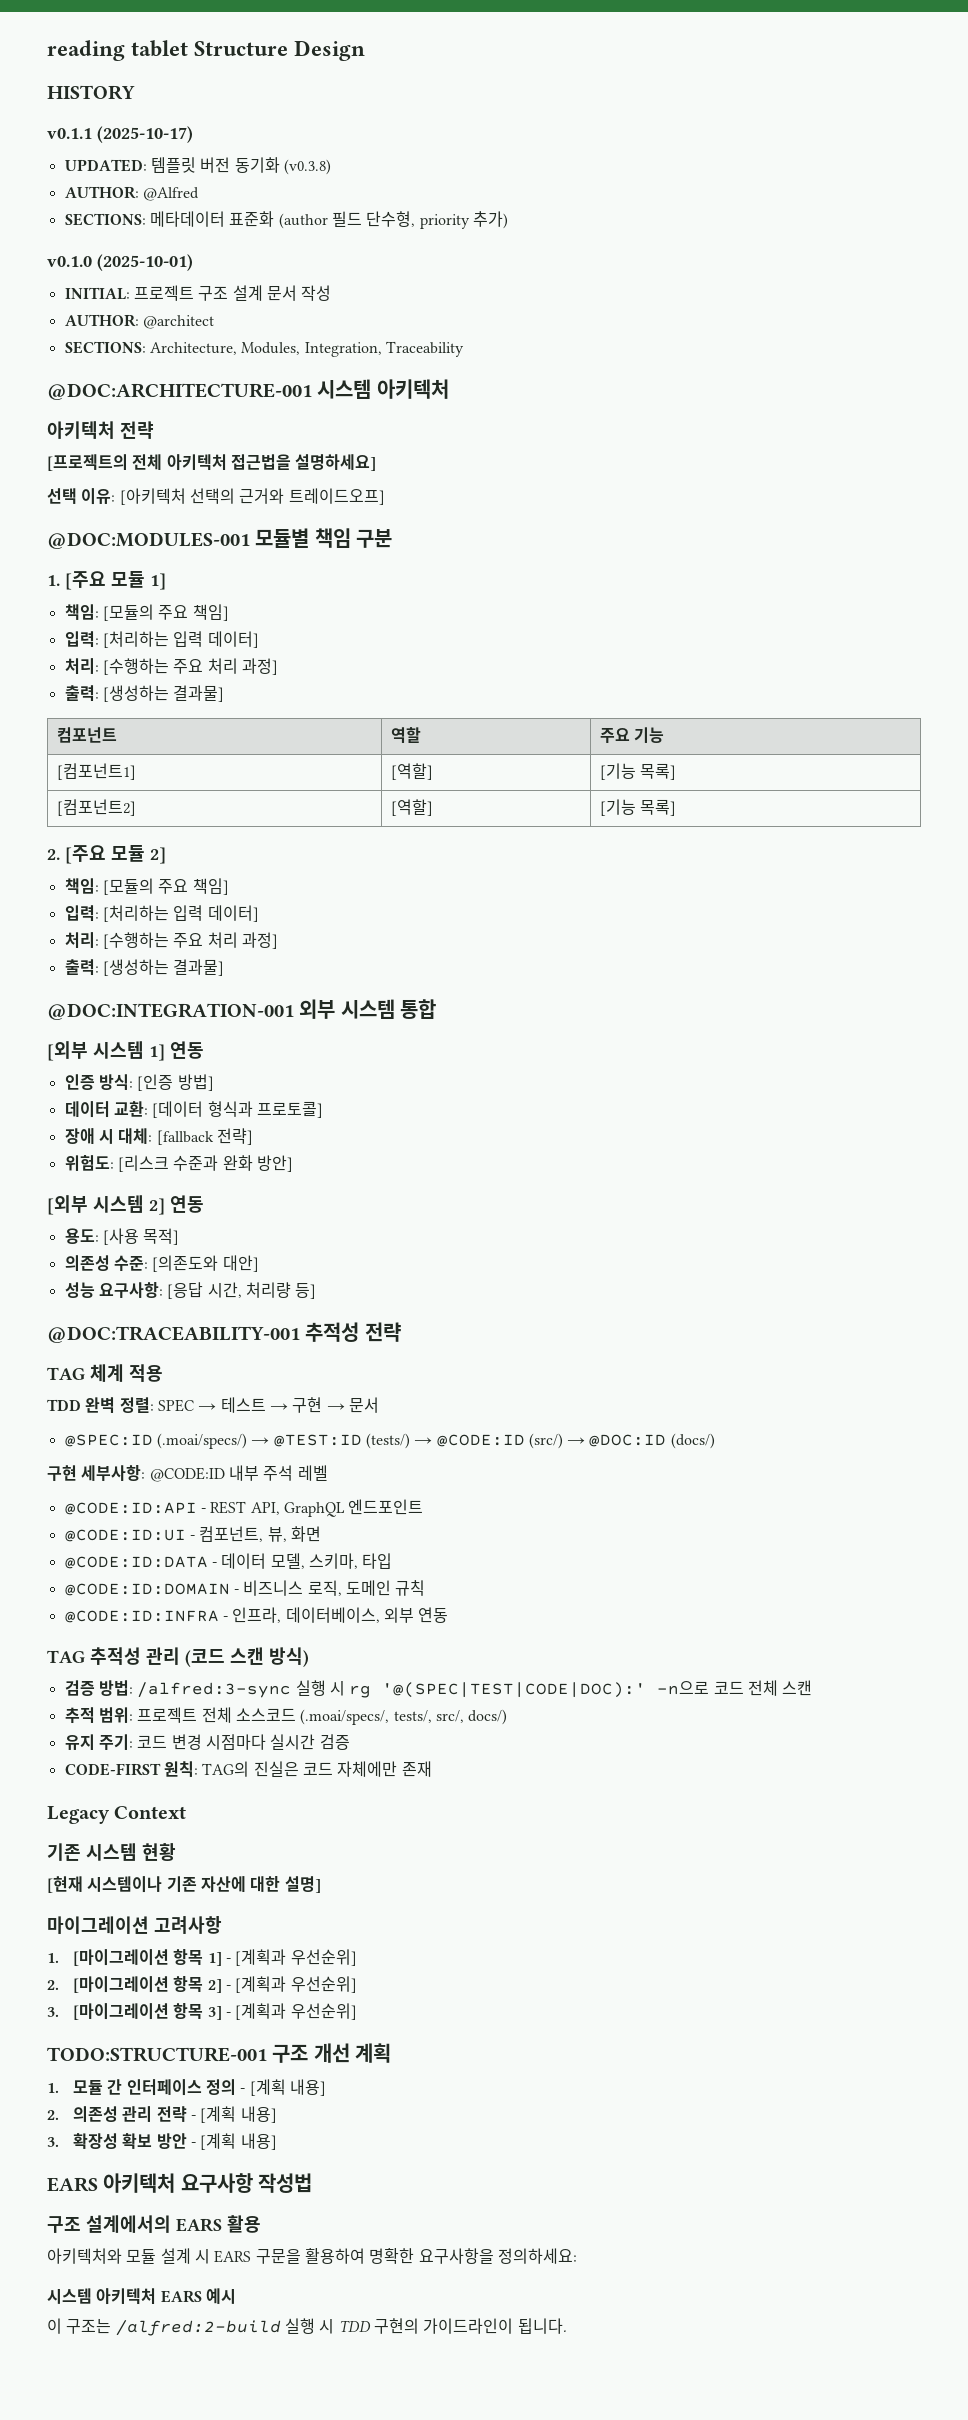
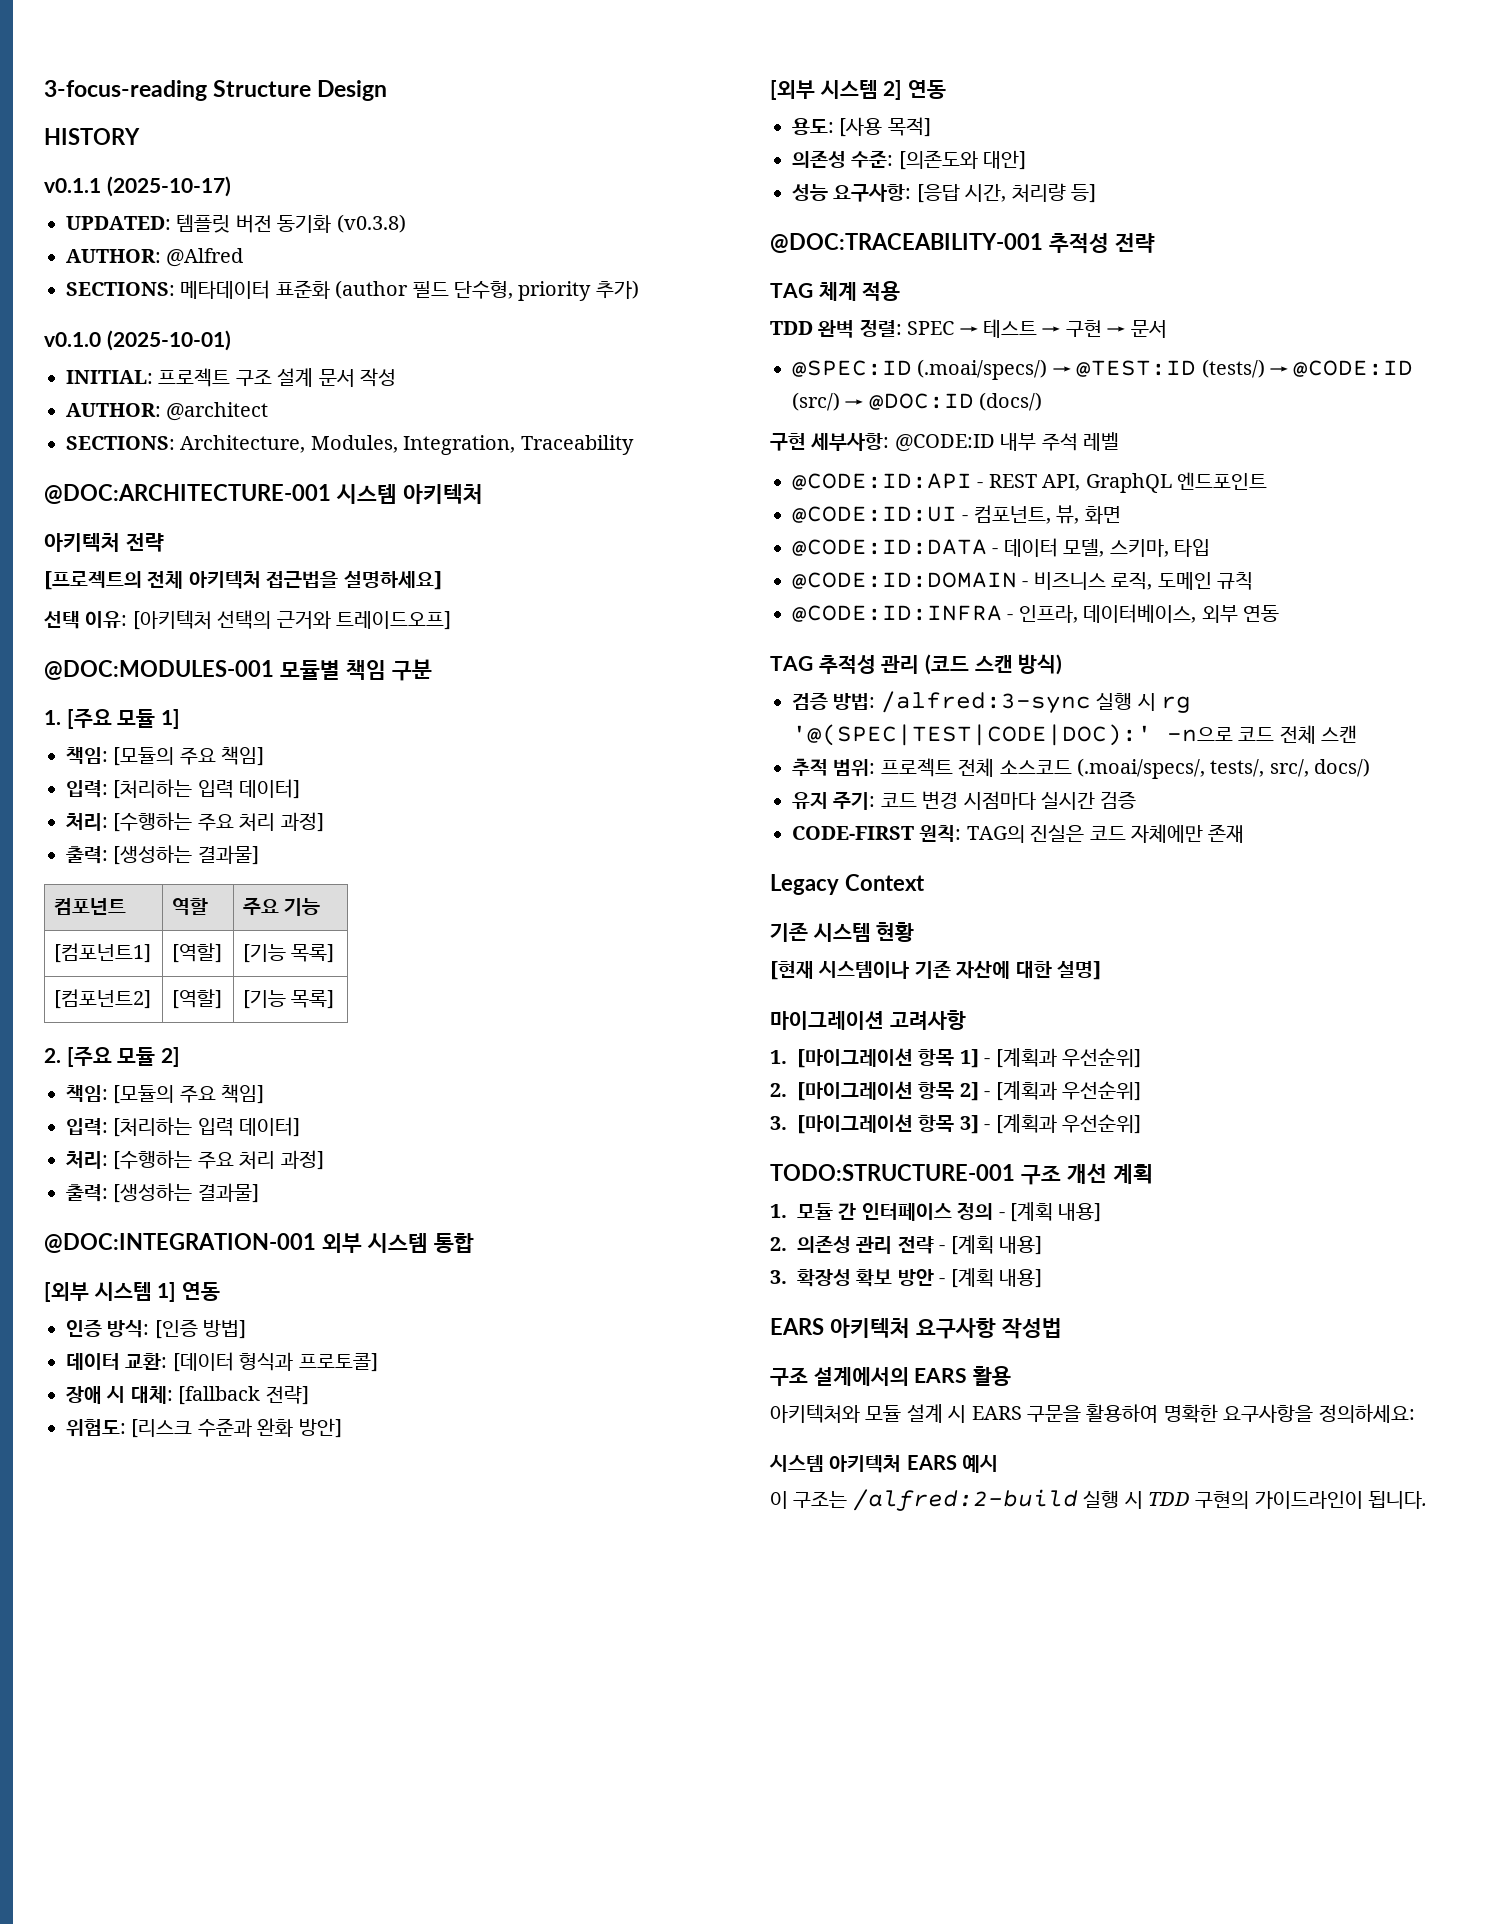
- reading tablet Structure Design
+ 3-focus-reading Structure Design

